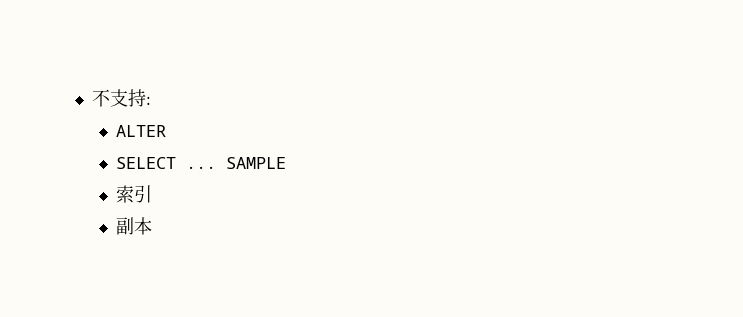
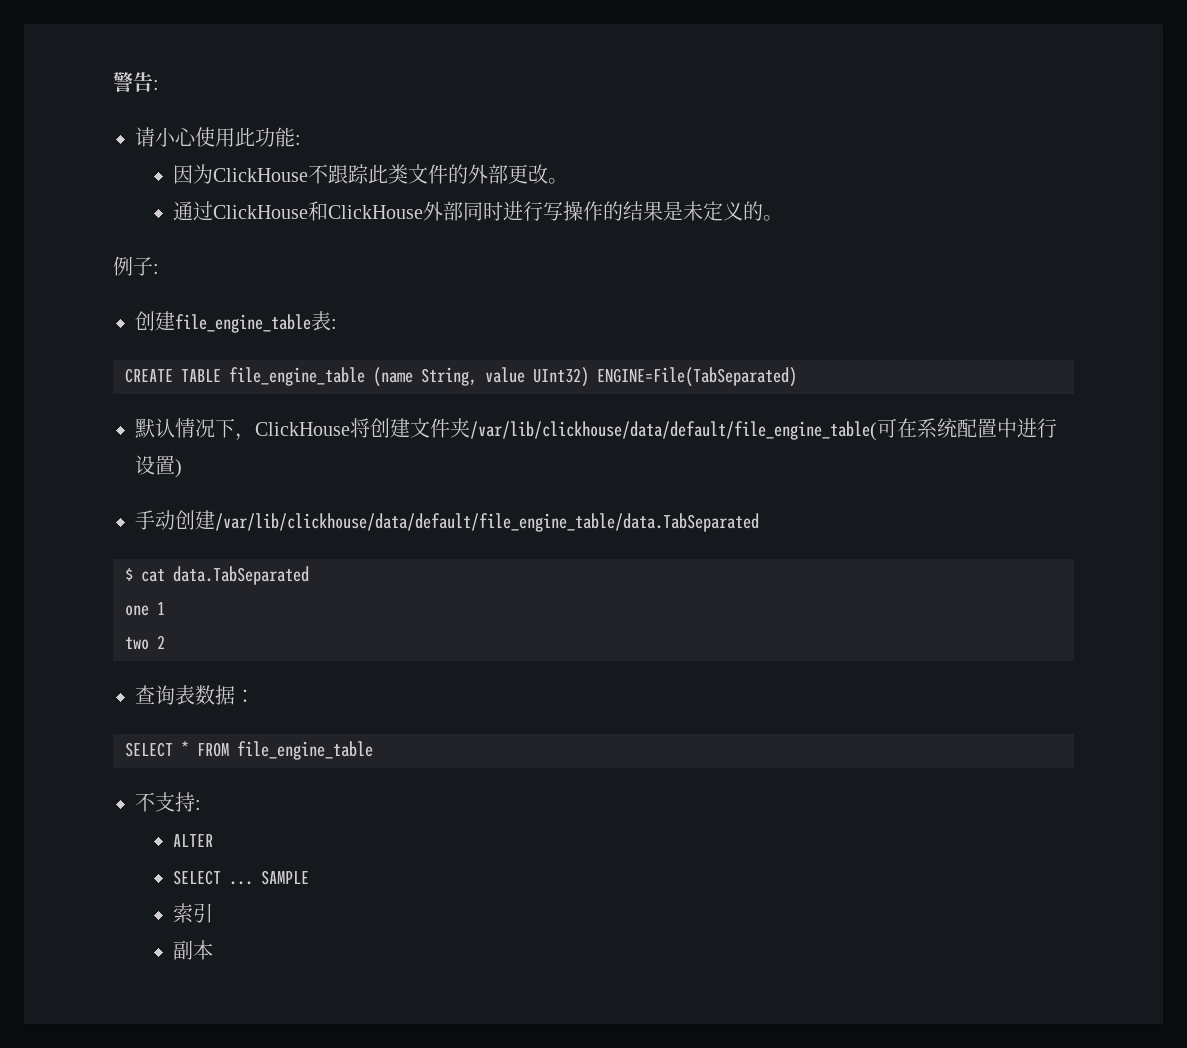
+ 警告:
+ 请小心使用此功能:
+ 因为ClickHouse不跟踪此类文件的外部更改。
+ 通过ClickHouse和ClickHouse外部同时进行写操作的结果是未定义的。
+ 例子:
+ 创建file_engine_table表:
+ CREATE TABLE file_engine_table (name String, value UInt32) ENGINE=File(TabSeparated)
+ 默认情况下，ClickHouse将创建文件夹/var/lib/clickhouse/data/default/file_engine_table(可在系统配置中进行设置)
+ 手动创建/var/lib/clickhouse/data/default/file_engine_table/data.TabSeparated
+ $ cat data.TabSeparated
+ one 1
+ two 2
+ 查询表数据：
+ SELECT * FROM file_engine_table

